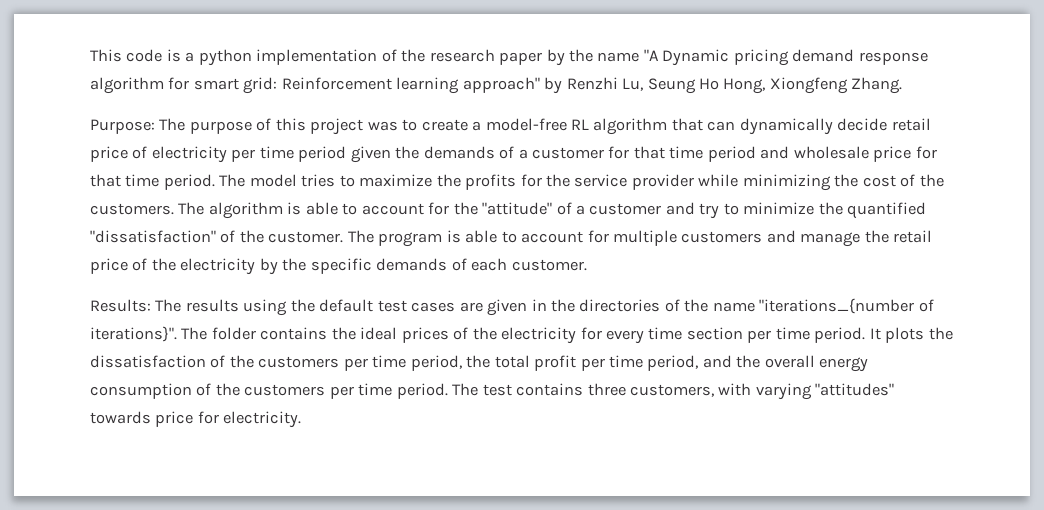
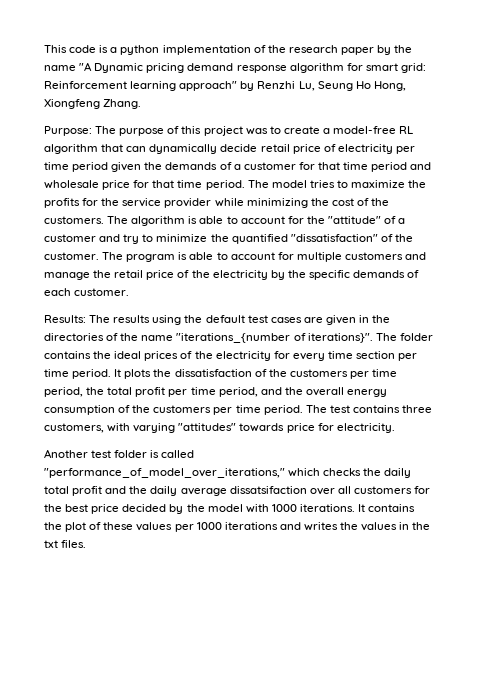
+ Another test folder is called "performance_of_model_over_iterations," which checks the daily total profit and the daily average dissatsifaction over all customers for the best price decided by the model with 1000 iterations. It contains the plot of these values per 1000 iterations and writes the values in the txt files.

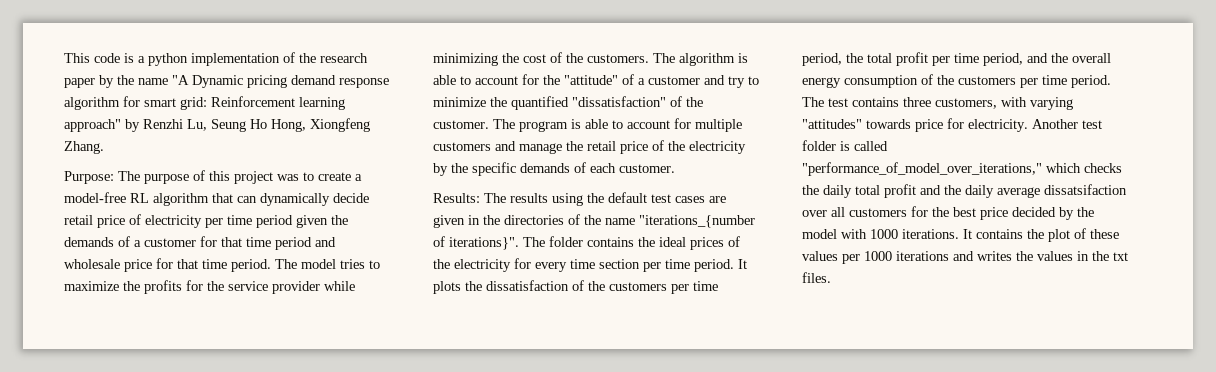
- The test contains three customers, with varying "attitudes" towards price for electricity.
- Another test folder is called "performance_of_model_over_iterations," which checks the daily total profit and the daily average dissatsifaction over all customers for the best price decided by the model with 1000 iterations.
+ The test contains three customers, with varying "attitudes" towards price for electricity. Another test folder is called "performance_of_model_over_iterations," which checks the daily total profit and the daily average dissatsifaction over all customers for the best price decided by the model with 1000 iterations.

